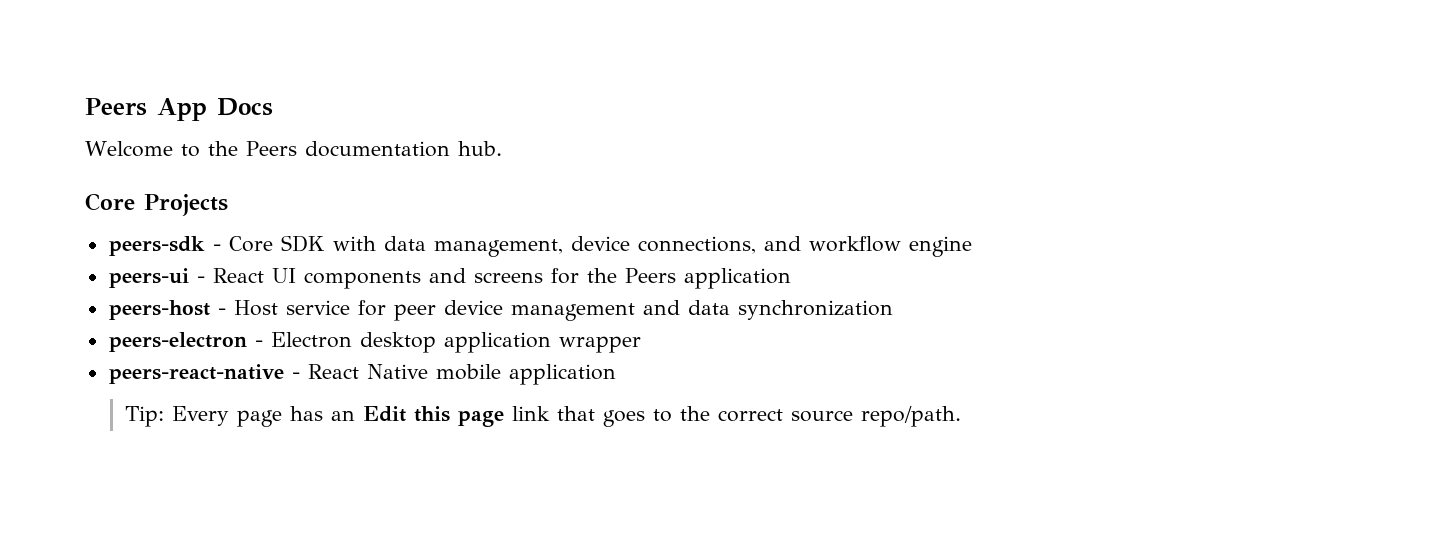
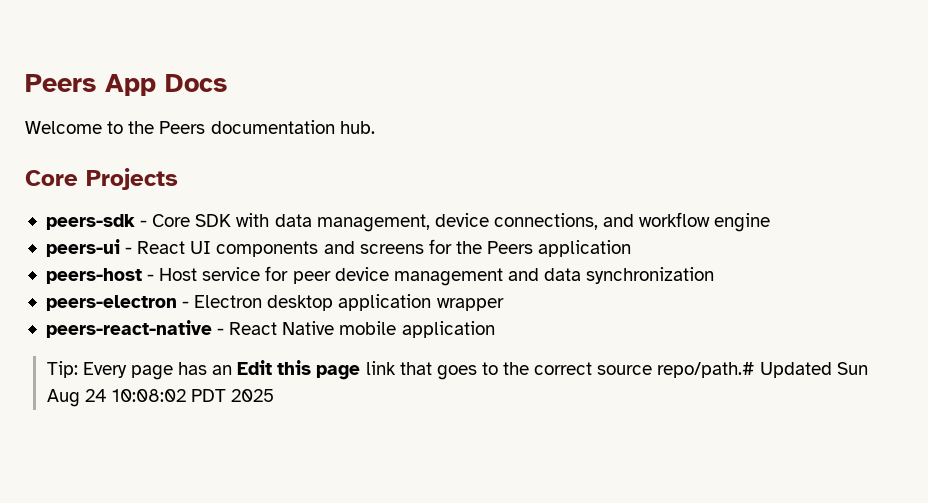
- Tip: Every page has an Edit this page link that goes to the correct source repo/path.
+ Tip: Every page has an Edit this page link that goes to the correct source repo/path.# Updated Sun Aug 24 10:08:02 PDT 2025

